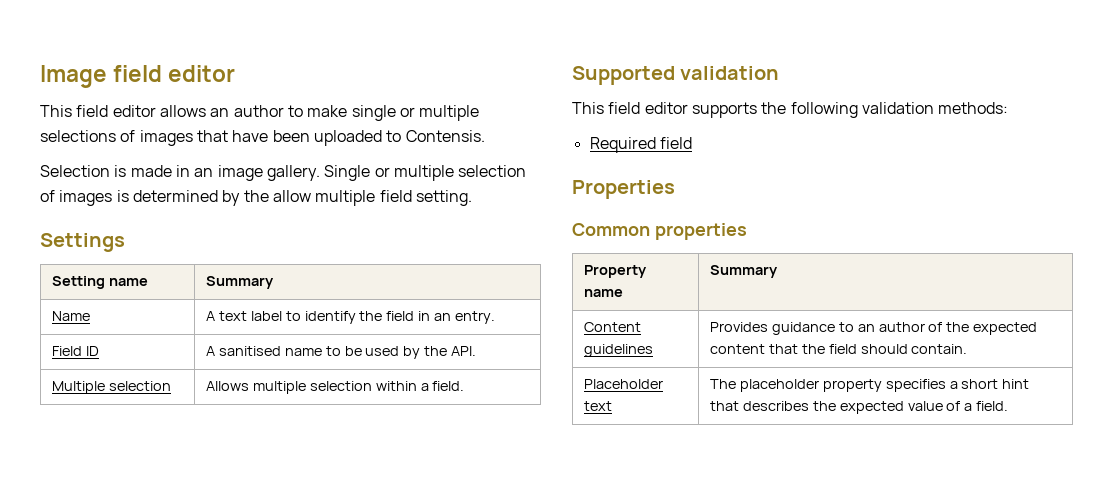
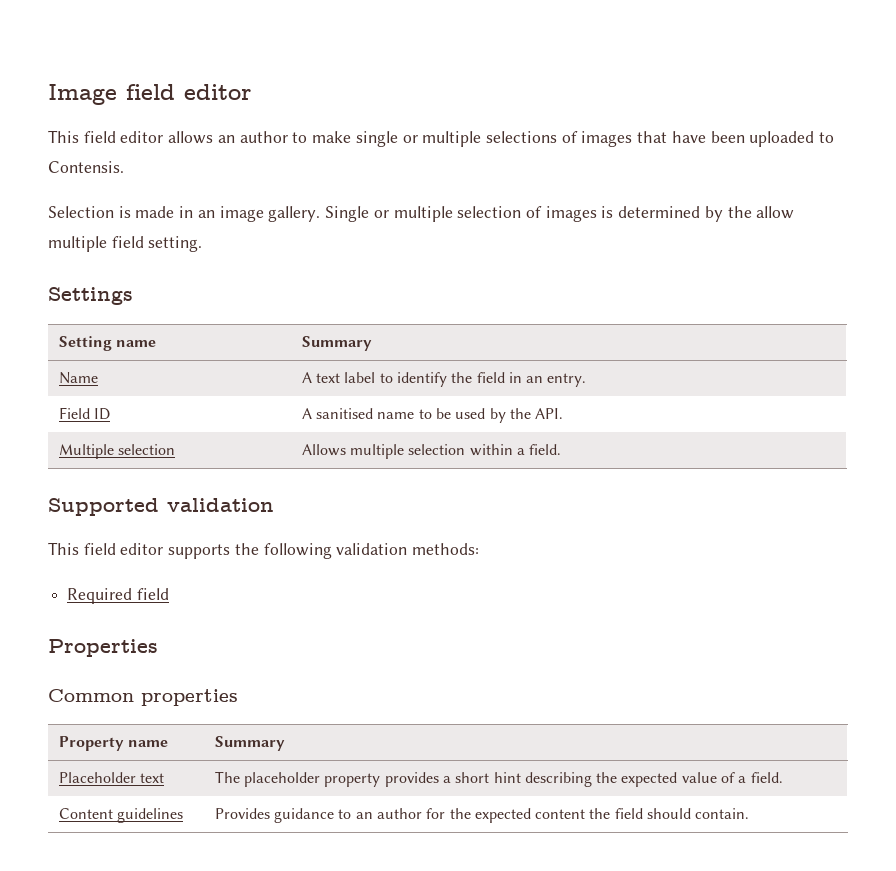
+ Placeholder text | The placeholder property provides a short hint describing the expected value of a field.
- Content guidelines | Provides guidance to an author of the expected content that the field should contain.
+ Content guidelines | Provides guidance to an author for the expected content the field should contain.
- Placeholder text | The placeholder property specifies a short hint that describes the expected value of a field.

